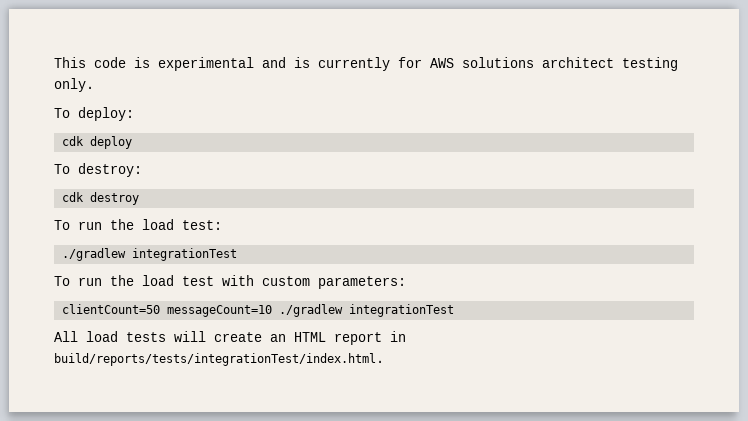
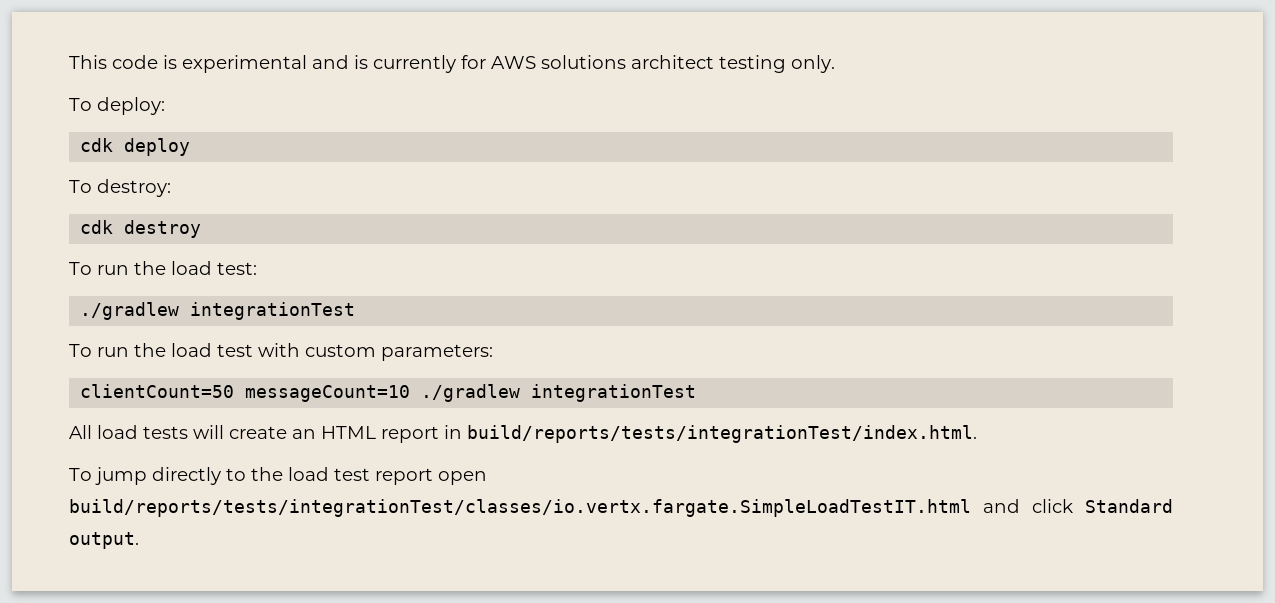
+ To jump directly to the load test report open build/reports/tests/integrationTest/classes/io.vertx.fargate.SimpleLoadTestIT.html and click Standard output.

